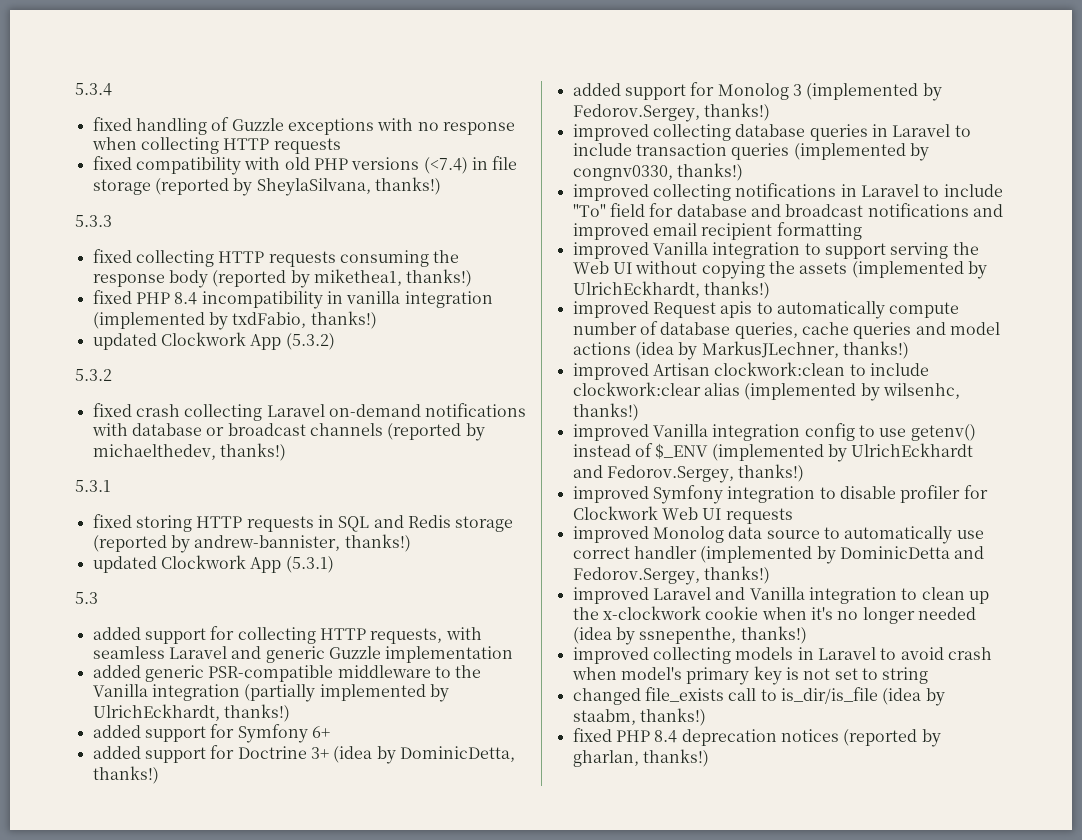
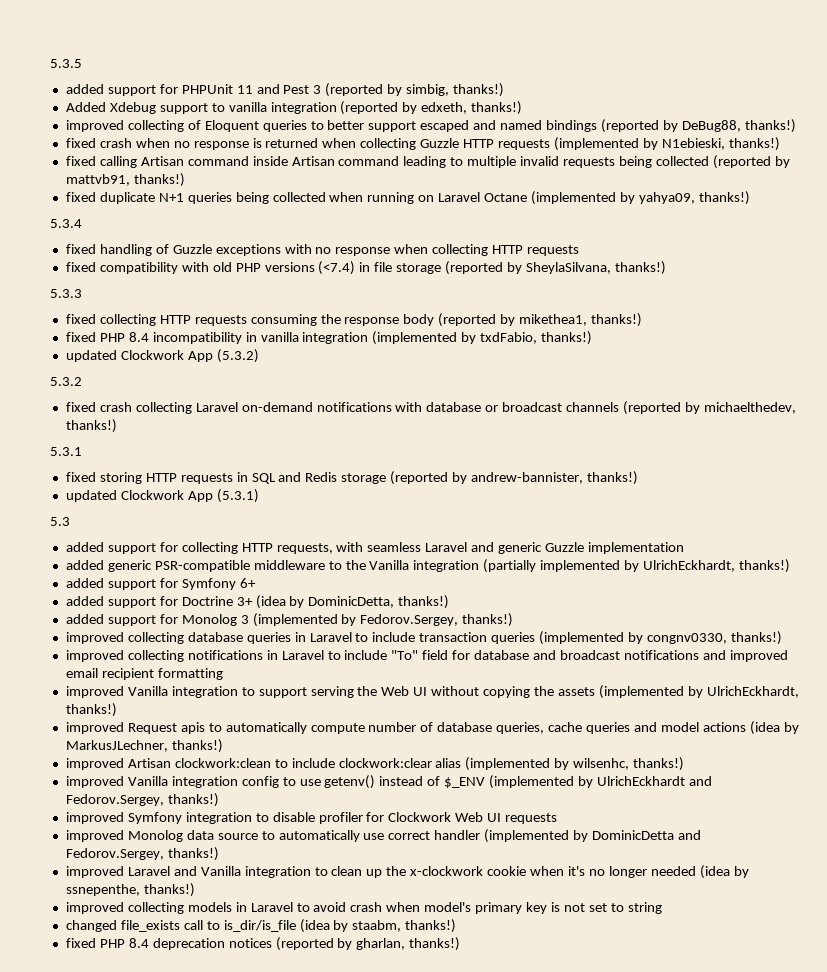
+ 5.3.5
+ added support for PHPUnit 11 and Pest 3 (reported by simbig, thanks!)
+ Added Xdebug support to vanilla integration (reported by edxeth, thanks!)
+ improved collecting of Eloquent queries to better support escaped and named bindings (reported by DeBug88, thanks!)
+ fixed crash when no response is returned when collecting Guzzle HTTP requests (implemented by N1ebieski, thanks!)
+ fixed calling Artisan command inside Artisan command leading to multiple invalid requests being collected (reported by mattvb91, thanks!)
+ fixed duplicate N+1 queries being collected when running on Laravel Octane (implemented by yahya09, thanks!)

